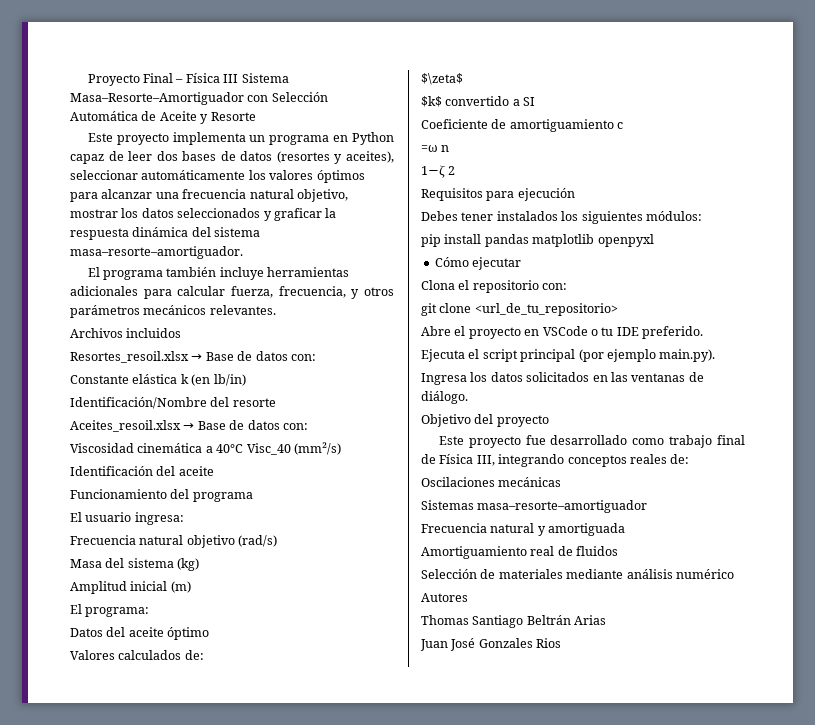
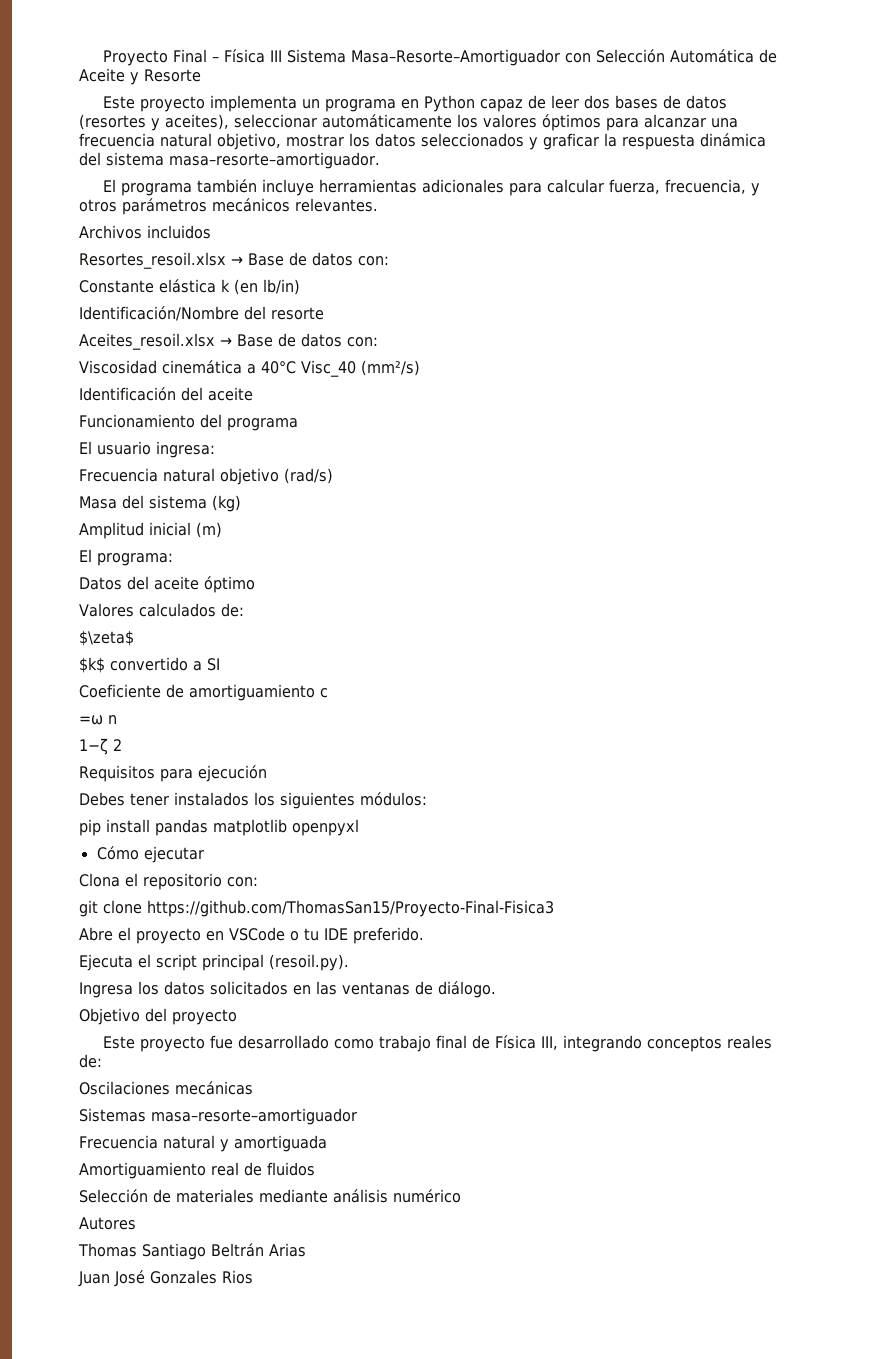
- git clone <url_de_tu_repositorio>
+ git clone https://github.com/ThomasSan15/Proyecto-Final-Fisica3
- Ejecuta el script principal (por ejemplo main.py).
+ Ejecuta el script principal (resoil.py).

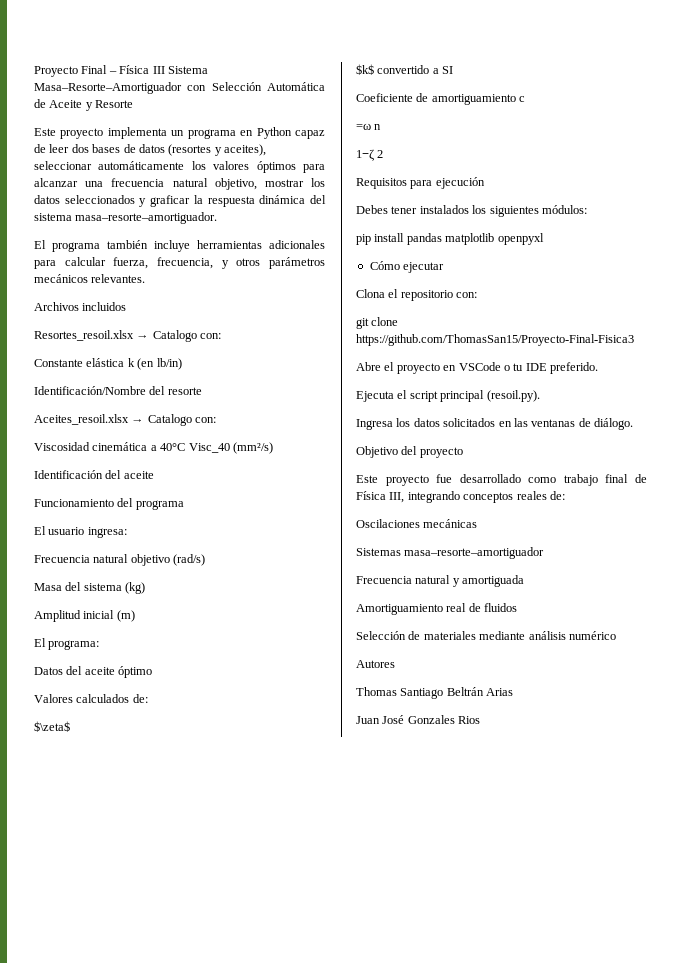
- Resortes_resoil.xlsx → Base de datos con:
+ Resortes_resoil.xlsx → Catalogo con:
- Aceites_resoil.xlsx → Base de datos con:
+ Aceites_resoil.xlsx → Catalogo con:

